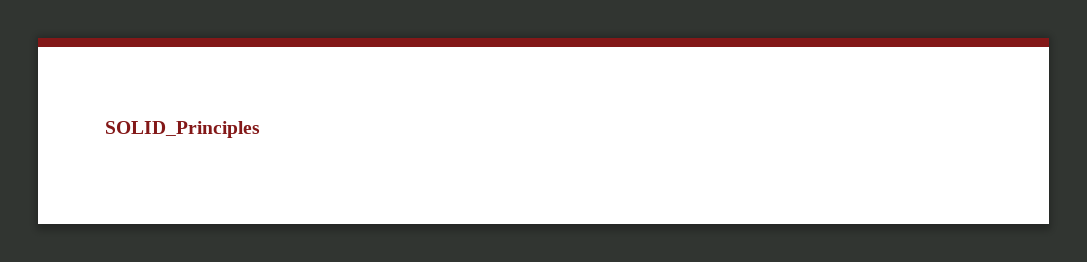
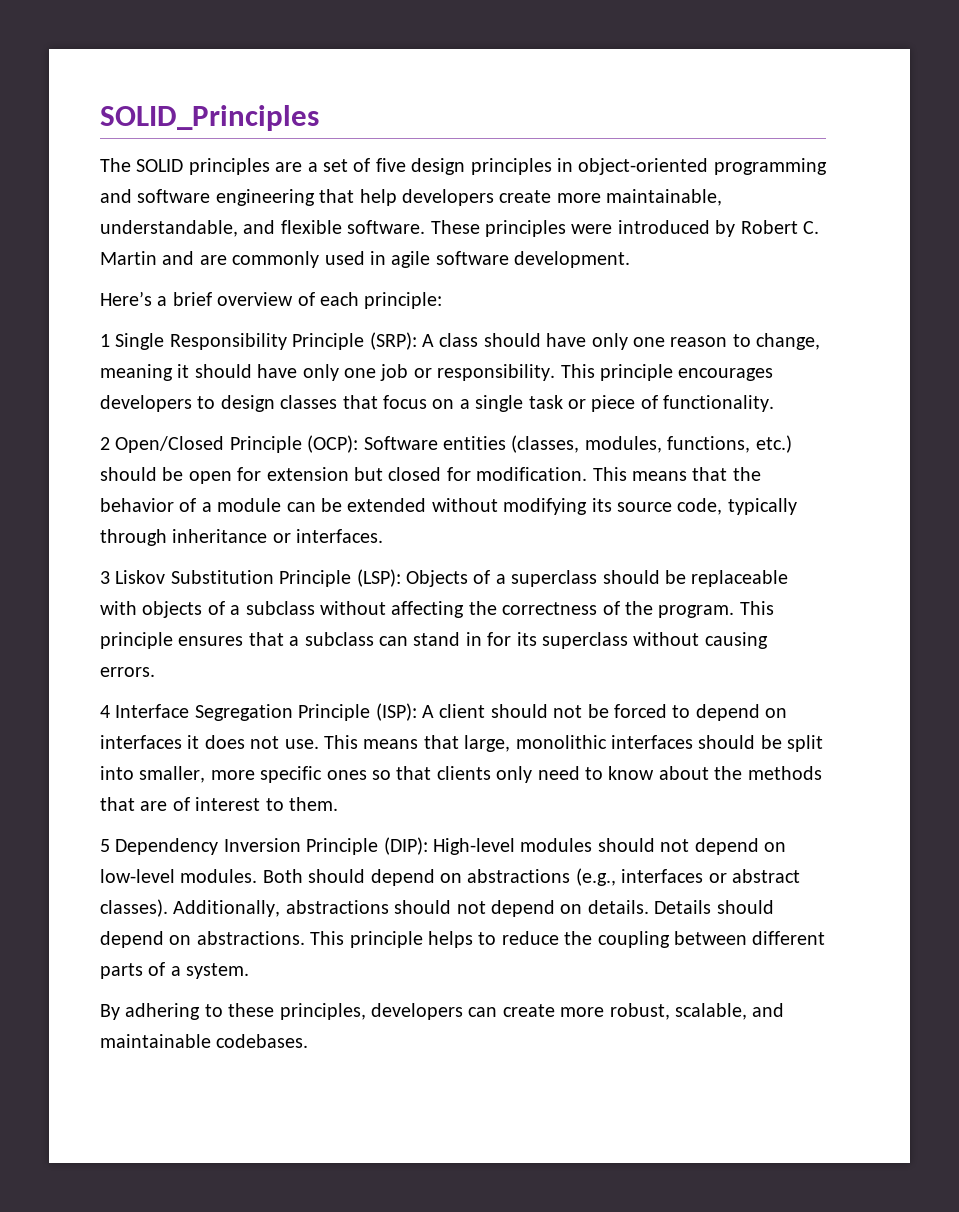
+ The SOLID principles are a set of five design principles in object-oriented programming and software engineering that help developers create more maintainable, understandable, and flexible software. These principles were introduced by Robert C. Martin and are commonly used in agile software development.
+ Here’s a brief overview of each principle:
+ 1 Single Responsibility Principle (SRP): A class should have only one reason to change, meaning it should have only one job or responsibility. This principle encourages developers to design classes that focus on a single task or piece of functionality.
+ 2 Open/Closed Principle (OCP): Software entities (classes, modules, functions, etc.) should be open for extension but closed for modification. This means that the behavior of a module can be extended without modifying its source code, typically through inheritance or interfaces.
+ 3 Liskov Substitution Principle (LSP): Objects of a superclass should be replaceable with objects of a subclass without affecting the correctness of the program. This principle ensures that a subclass can stand in for its superclass without causing errors.
+ 4 Interface Segregation Principle (ISP): A client should not be forced to depend on interfaces it does not use. This means that large, monolithic interfaces should be split into smaller, more specific ones so that clients only need to know about the methods that are of interest to them.
+ 5 Dependency Inversion Principle (DIP): High-level modules should not depend on low-level modules. Both should depend on abstractions (e.g., interfaces or abstract classes). Additionally, abstractions should not depend on details. Details should depend on abstractions. This principle helps to reduce the coupling between different parts of a system.
+ By adhering to these principles, developers can create more robust, scalable, and maintainable codebases.

